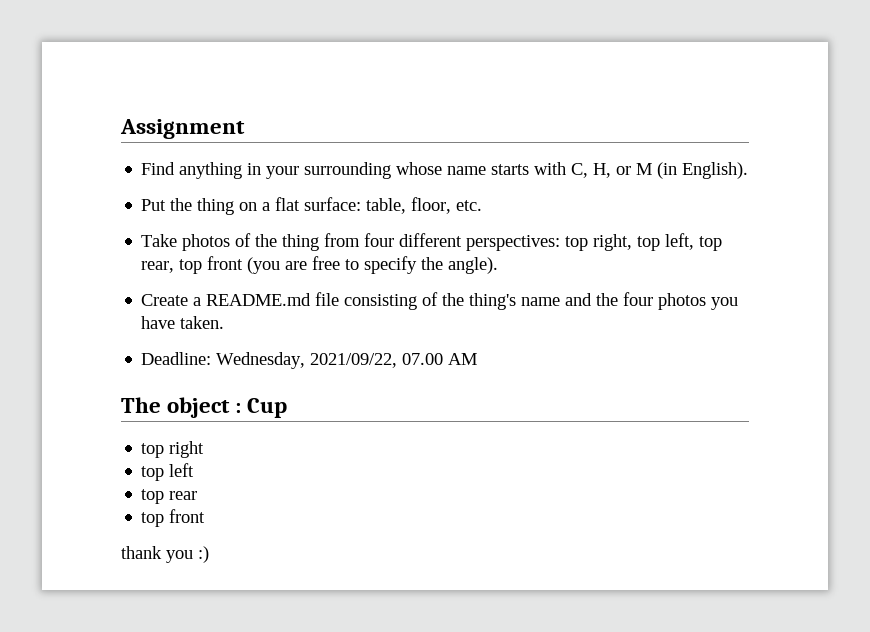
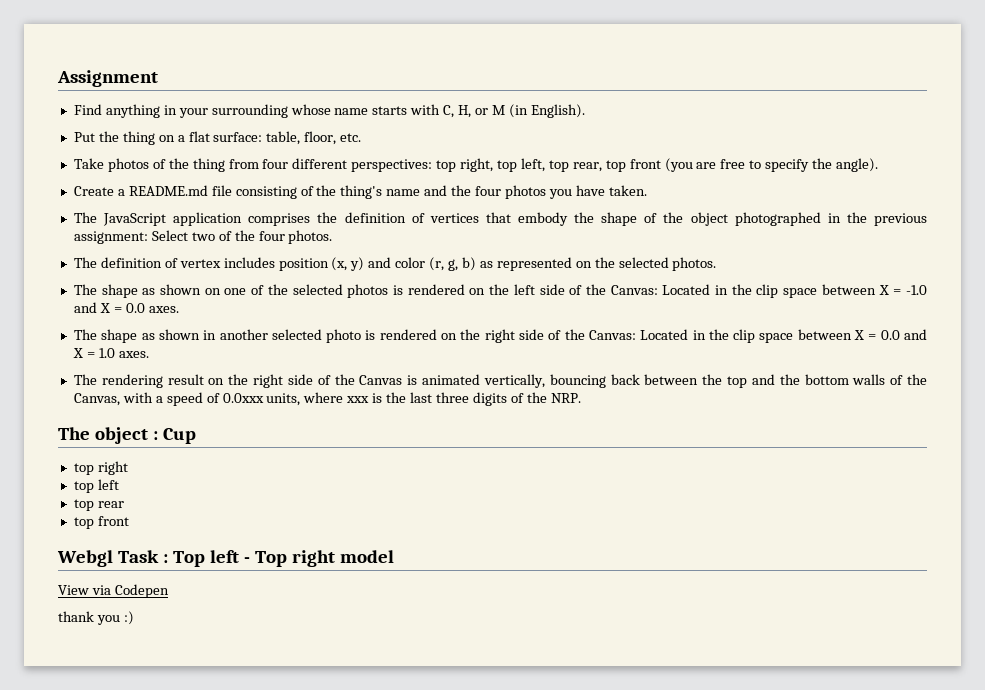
- Deadline: Wednesday, 2021/09/22, 07.00 AM
+ The JavaScript application comprises the definition of vertices that embody the shape of the object photographed in the previous assignment: Select two of the four photos.
+ The definition of vertex includes position (x, y) and color (r, g, b) as represented on the selected photos.
+ The shape as shown on one of the selected photos is rendered on the left side of the Canvas: Located in the clip space between X = -1.0 and X = 0.0 axes.
+ The shape as shown in another selected photo is rendered on the right side of the Canvas: Located in the clip space between X = 0.0 and X = 1.0 axes.
+ The rendering result on the right side of the Canvas is animated vertically, bouncing back between the top and the bottom walls of the Canvas, with a speed of 0.0xxx units, where xxx is the last three digits of the NRP.
+ Webgl Task : Top left - Top right model
+ View via Codepen

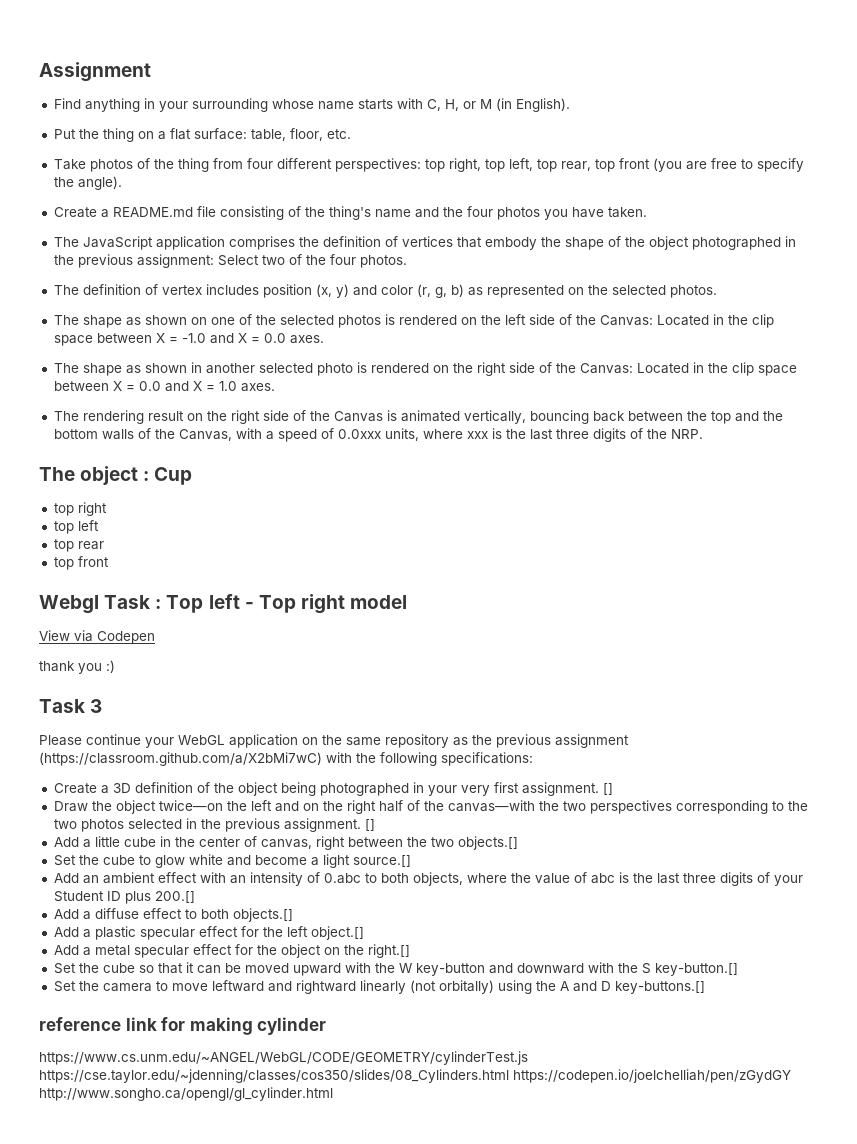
+ Task 3
+ Please continue your WebGL application on the same repository as the previous assignment (https://classroom.github.com/a/X2bMi7wC) with the following specifications:
+ Create a 3D definition of the object being photographed in your very first assignment. []
+ Draw the object twice—on the left and on the right half of the canvas—with the two perspectives corresponding to the two photos selected in the previous assignment. []
+ Add a little cube in the center of canvas, right between the two objects.[]
+ Set the cube to glow white and become a light source.[]
+ Add an ambient effect with an intensity of 0.abc to both objects, where the value of abc is the last three digits of your Student ID plus 200.[]
+ Add a diffuse effect to both objects.[]
+ Add a plastic specular effect for the left object.[]
+ Add a metal specular effect for the object on the right.[]
+ Set the cube so that it can be moved upward with the W key-button and downward with the S key-button.[]
+ Set the camera to move leftward and rightward linearly (not orbitally) using the A and D key-buttons.[]
+ reference link for making cylinder
+ https://www.cs.unm.edu/~ANGEL/WebGL/CODE/GEOMETRY/cylinderTest.js https://cse.taylor.edu/~jdenning/classes/cos350/slides/08_Cylinders.html https://codepen.io/joelchelliah/pen/zGydGY http://www.songho.ca/opengl/gl_cylinder.html

